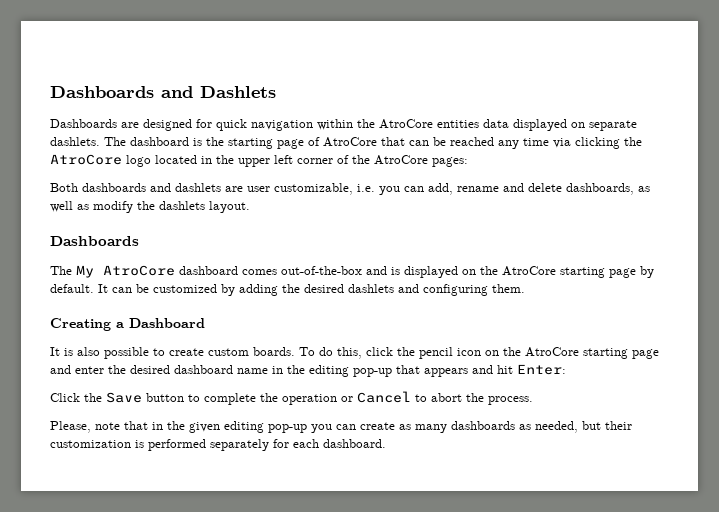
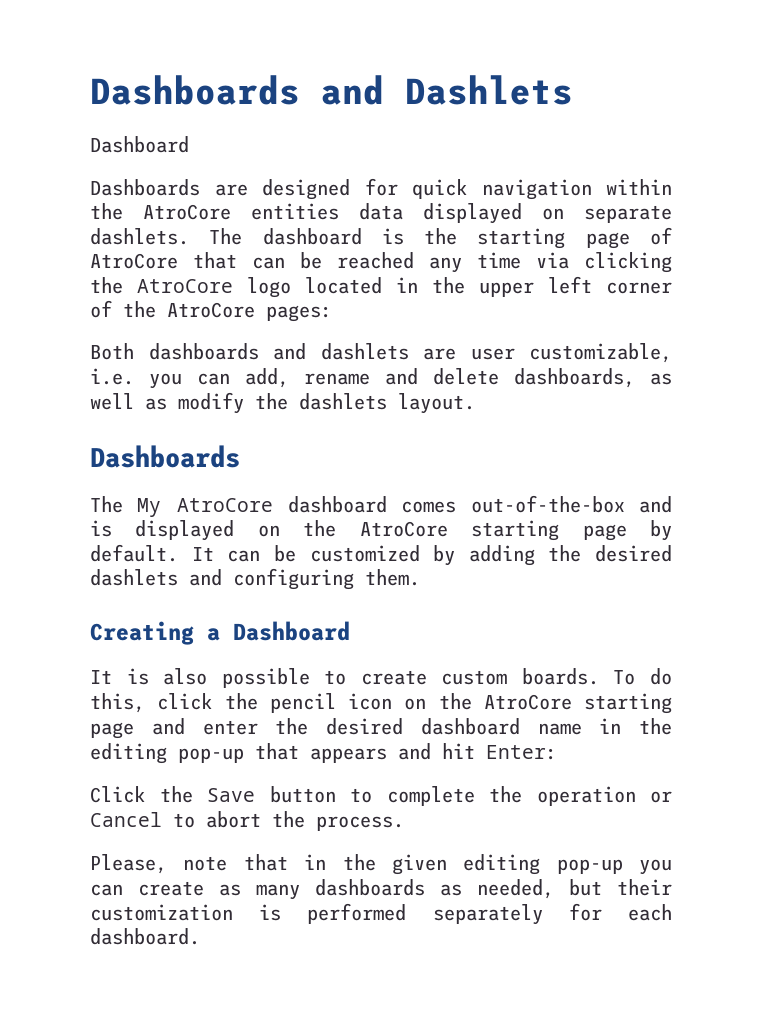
  Dashboards and Dashlets
+ Dashboard

